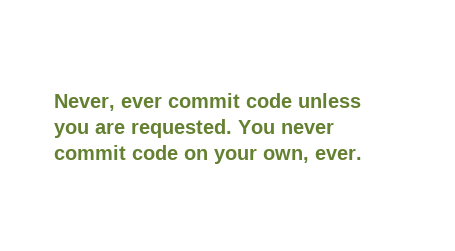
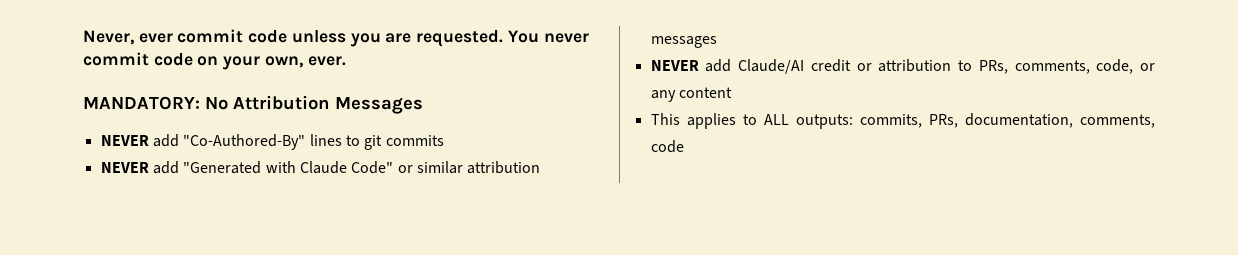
+ MANDATORY: No Attribution Messages
+ NEVER add "Co-Authored-By" lines to git commits
+ NEVER add "Generated with Claude Code" or similar attribution messages
+ NEVER add Claude/AI credit or attribution to PRs, comments, code, or any content
+ This applies to ALL outputs: commits, PRs, documentation, comments, code

